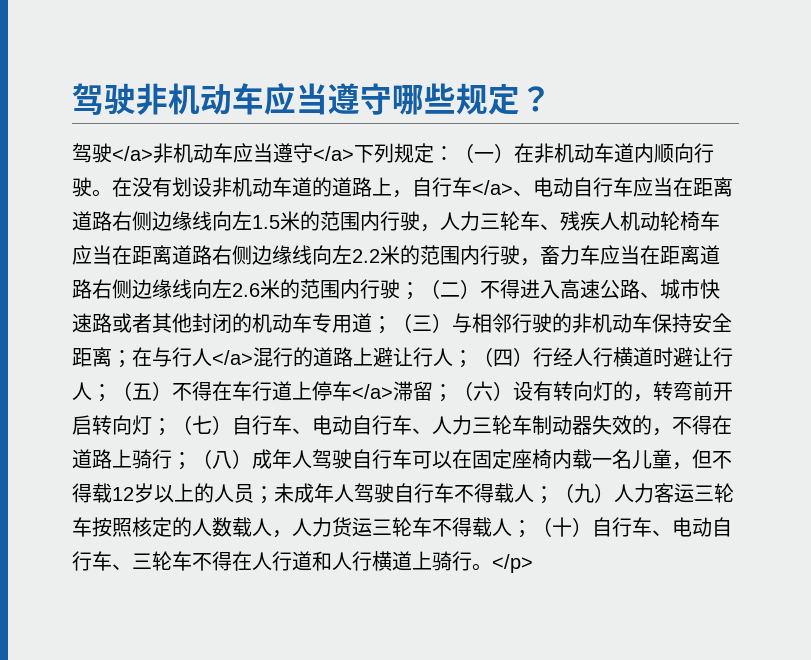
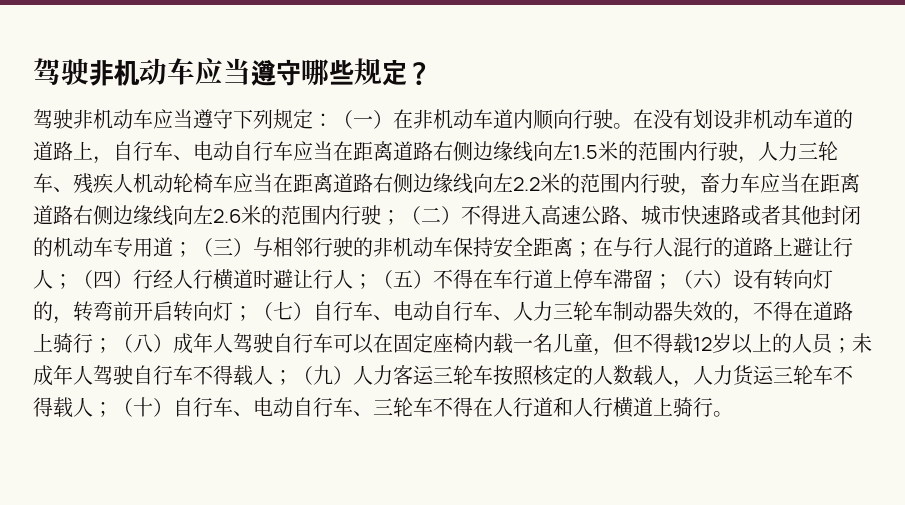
- 驾驶</a>非机动车应当遵守</a>下列规定：（一）在非机动车道内顺向行驶。
+ 驾驶非机动车应当遵守下列规定：（一）在非机动车道内顺向行驶。
- 在没有划设非机动车道的道路上，自行车</a>、电动自行车应当在距离道路右侧边缘线向左1.5米的范围内行驶，人力三轮车、残疾人机动轮椅车应当在距离道路右侧边缘线向左2.2米的范围内行驶，畜力车应当在距离道路右侧边缘线向左2.6米的范围内行驶；
+ 在没有划设非机动车道的道路上，自行车、电动自行车应当在距离道路右侧边缘线向左1.5米的范围内行驶，人力三轮车、残疾人机动轮椅车应当在距离道路右侧边缘线向左2.2米的范围内行驶，畜力车应当在距离道路右侧边缘线向左2.6米的范围内行驶；
- 在与行人</a>混行的道路上避让行人；
+ 在与行人混行的道路上避让行人；
- （五）不得在车行道上停车</a>滞留；
+ （五）不得在车行道上停车滞留；
- </p>

